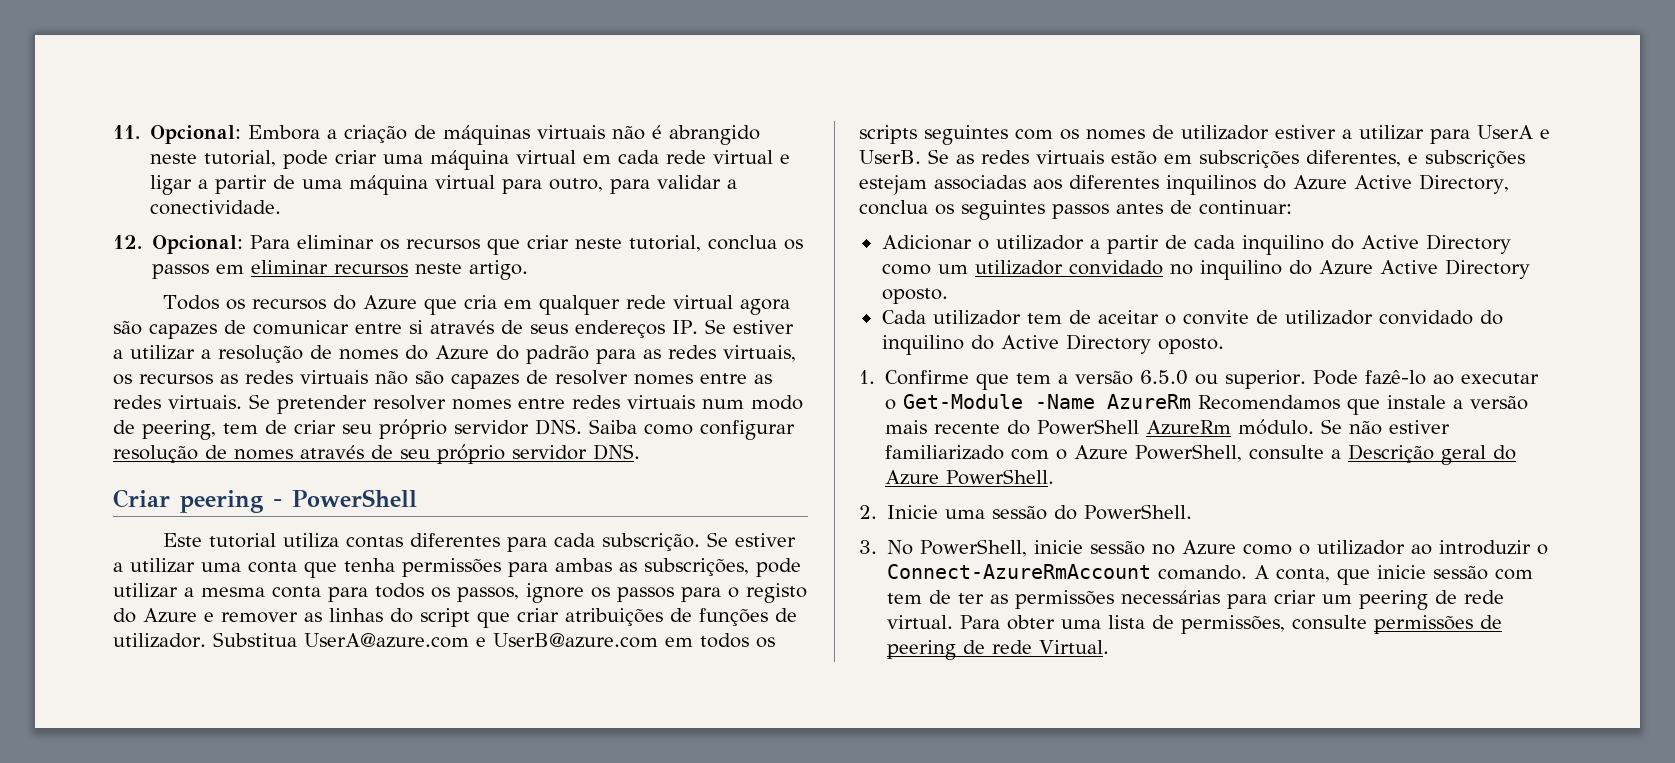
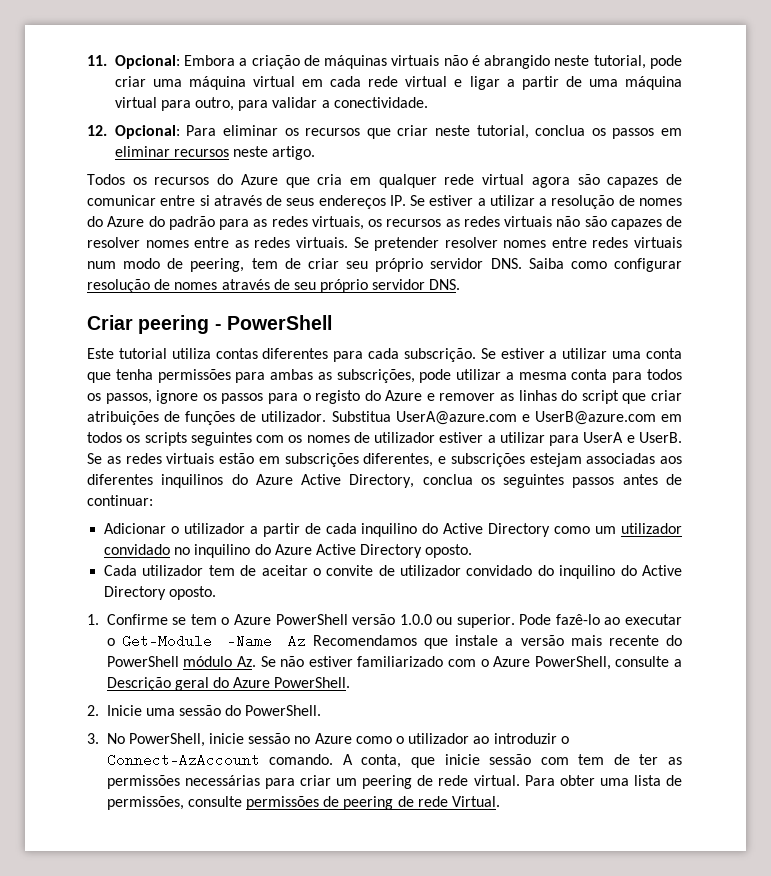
- 1. Confirme que tem a versão 6.5.0 ou superior.
+ 1. Confirme se tem o Azure PowerShell versão 1.0.0 ou superior.
- Pode fazê-lo ao executar o Get-Module -Name AzureRm Recomendamos que instale a versão mais recente do PowerShell AzureRm módulo. Se não estiver familiarizado com o Azure PowerShell, consulte a Descrição geral do Azure PowerShell.
+ Pode fazê-lo ao executar o Get-Module -Name Az Recomendamos que instale a versão mais recente do PowerShell módulo Az. Se não estiver familiarizado com o Azure PowerShell, consulte a Descrição geral do Azure PowerShell.
- 3. No PowerShell, inicie sessão no Azure como o utilizador ao introduzir o Connect-AzureRmAccount comando.
+ 3. No PowerShell, inicie sessão no Azure como o utilizador ao introduzir o Connect-AzAccount comando.

